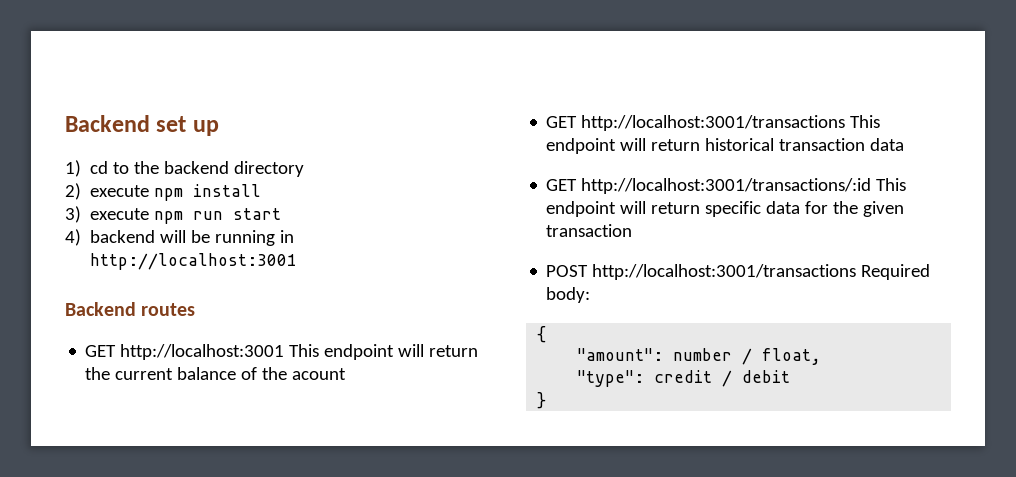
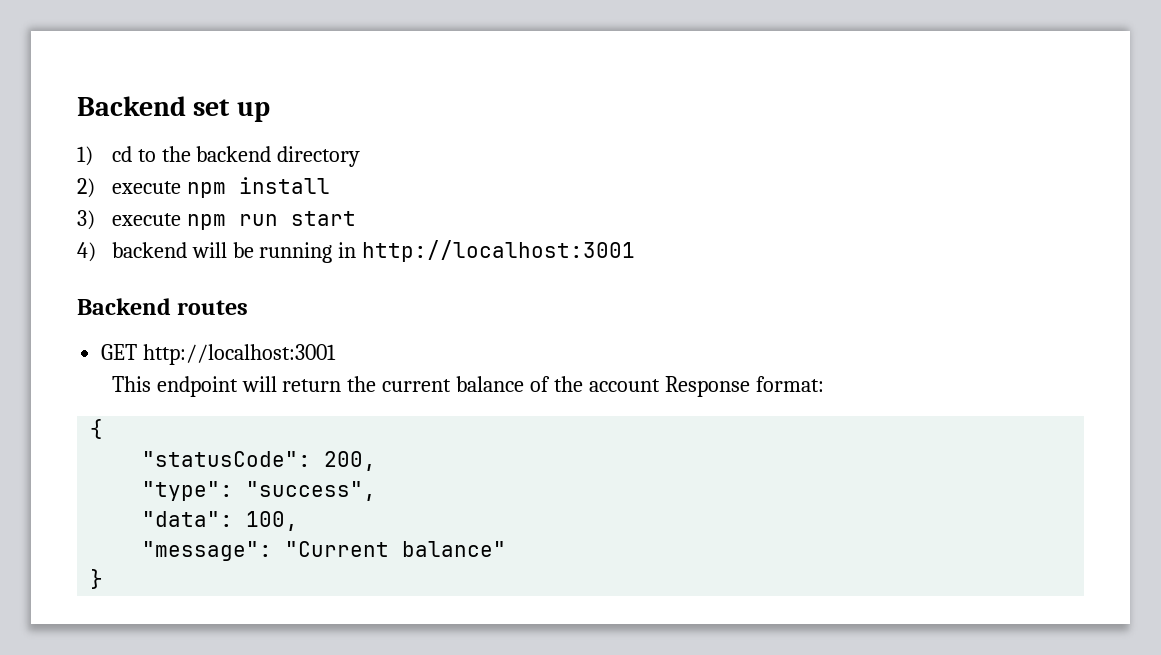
- GET http://localhost:3001 This endpoint will return the current balance of the acount
- GET http://localhost:3001/transactions This endpoint will return historical transaction data
- GET http://localhost:3001/transactions/:id This endpoint will return specific data for the given transaction
- POST http://localhost:3001/transactions Required body:
+ GET http://localhost:3001
+ This endpoint will return the current balance of the account Response format:
  {
- "amount": number / float,
- "type": credit / debit
+ "statusCode": 200,
+ "type": "success",
+ "data": 100,
+ "message": "Current balance"

